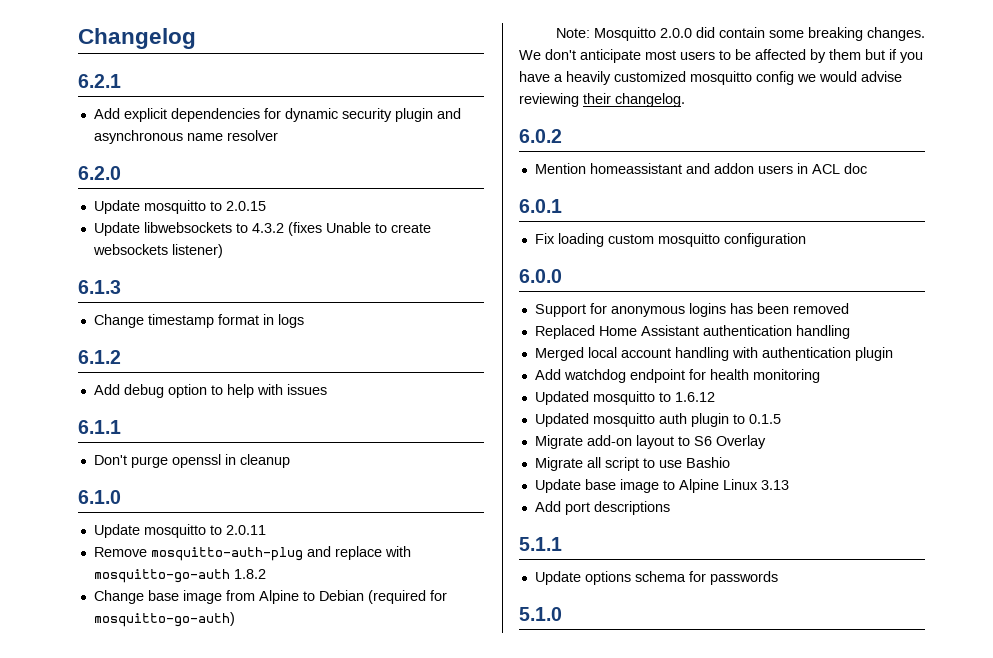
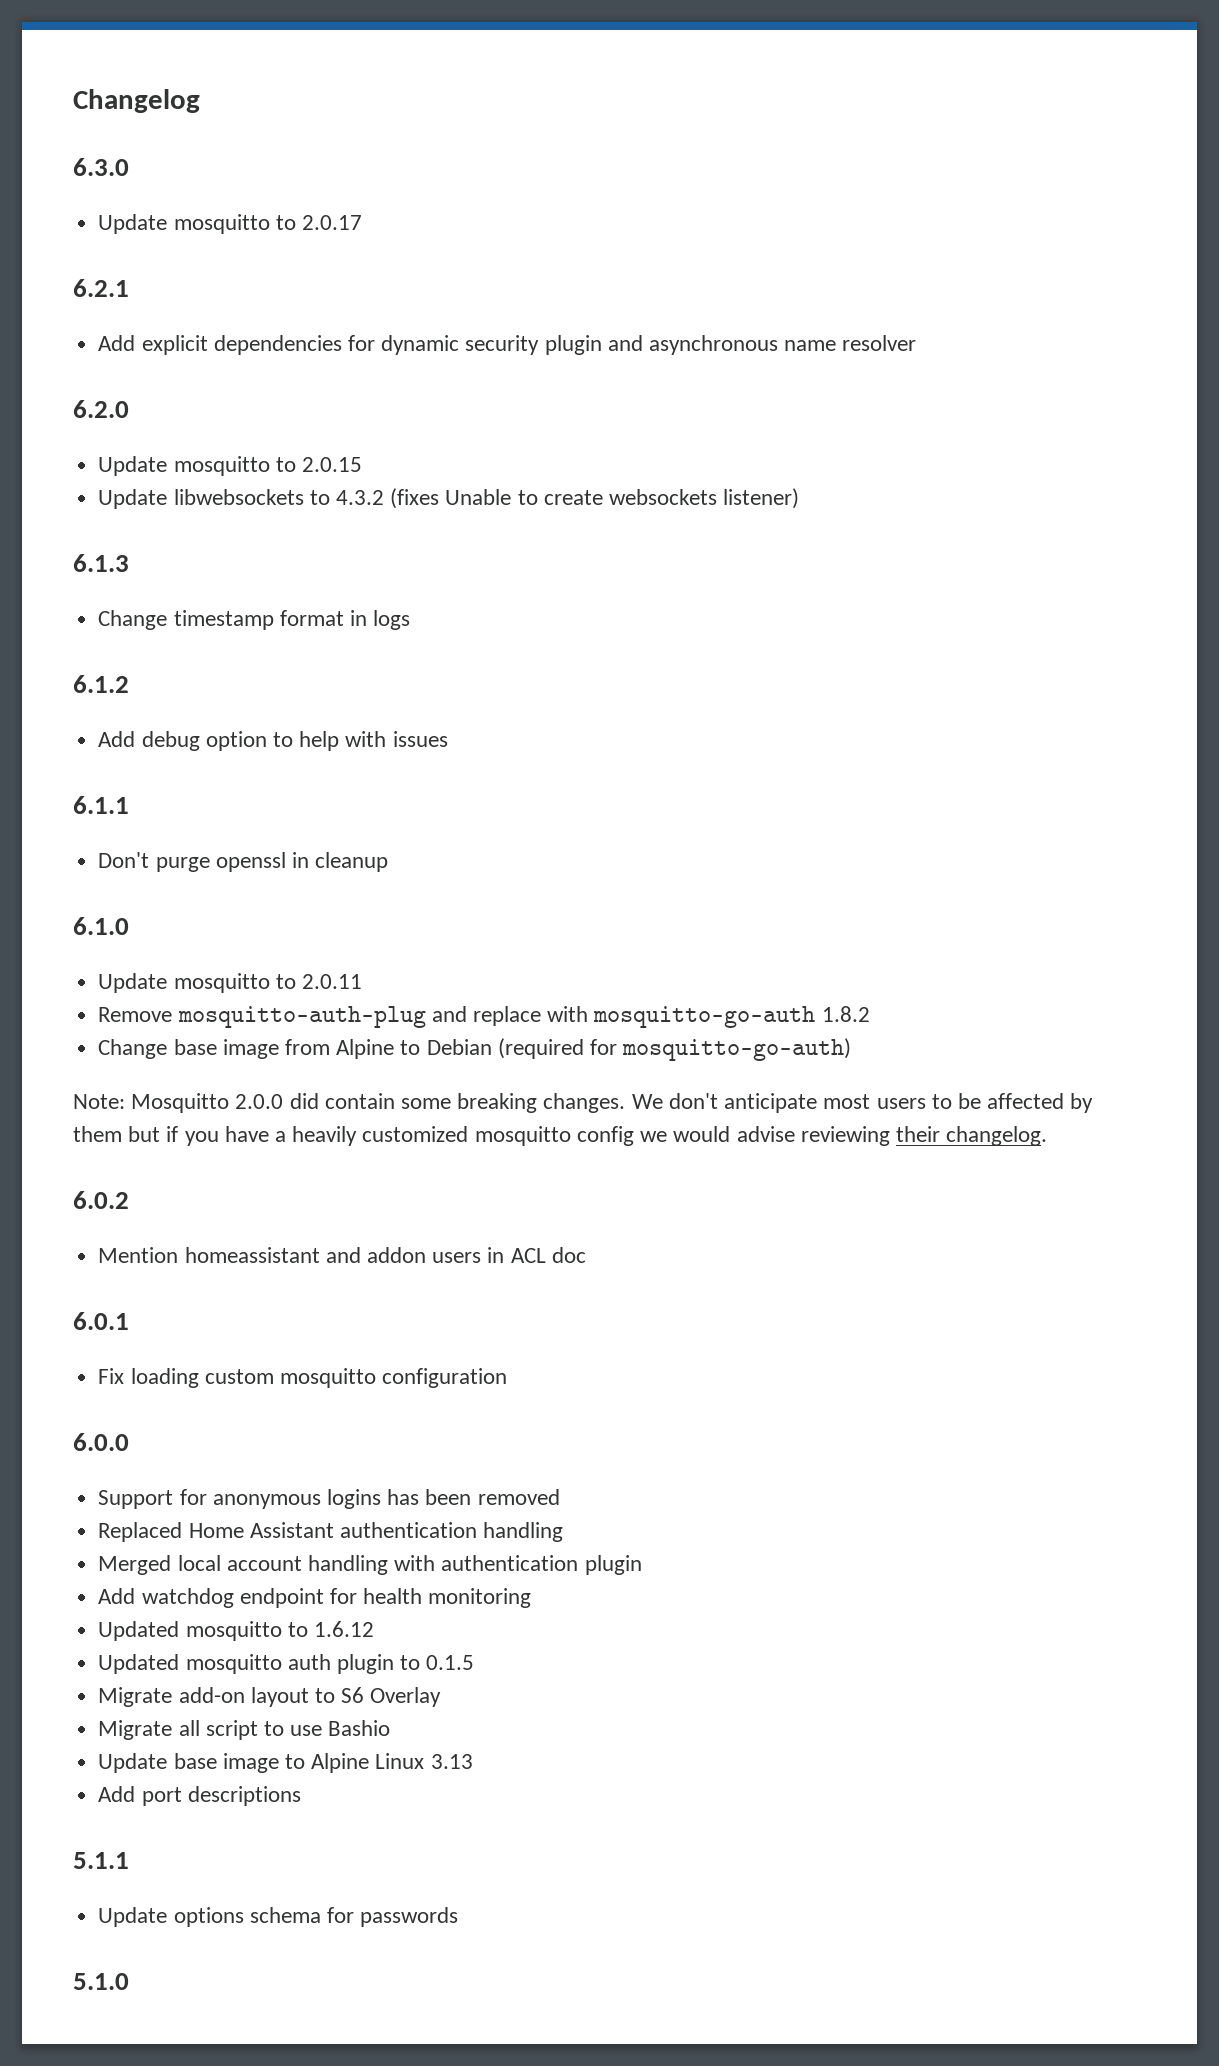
+ 6.3.0
+ Update mosquitto to 2.0.17

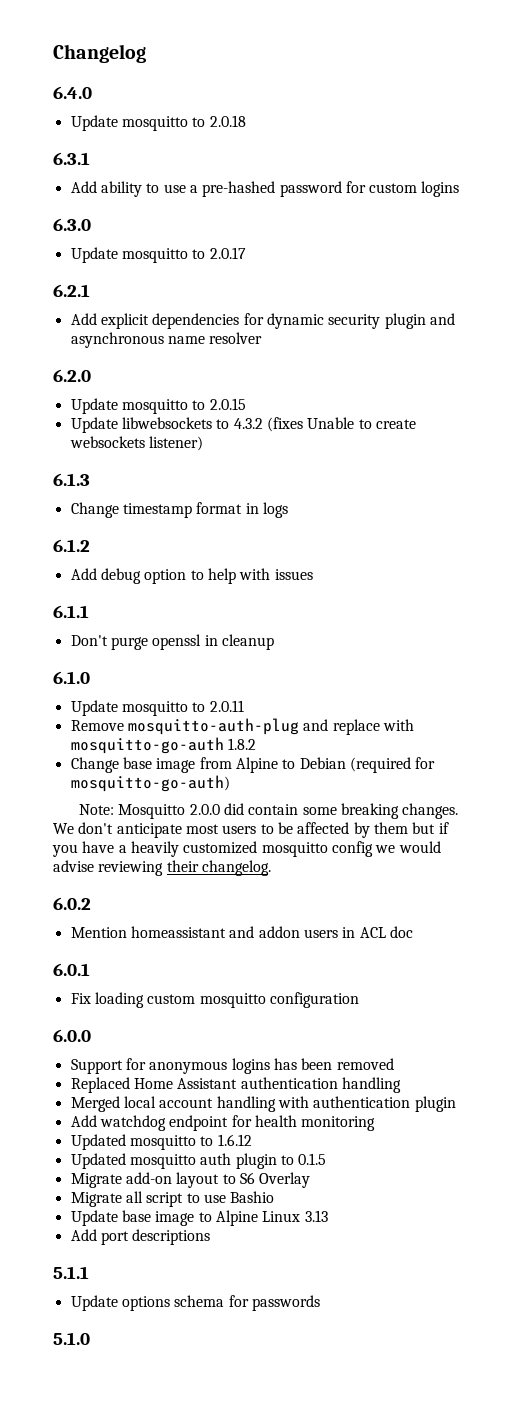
+ 6.4.0
+ Update mosquitto to 2.0.18
+ 6.3.1
+ Add ability to use a pre-hashed password for custom logins

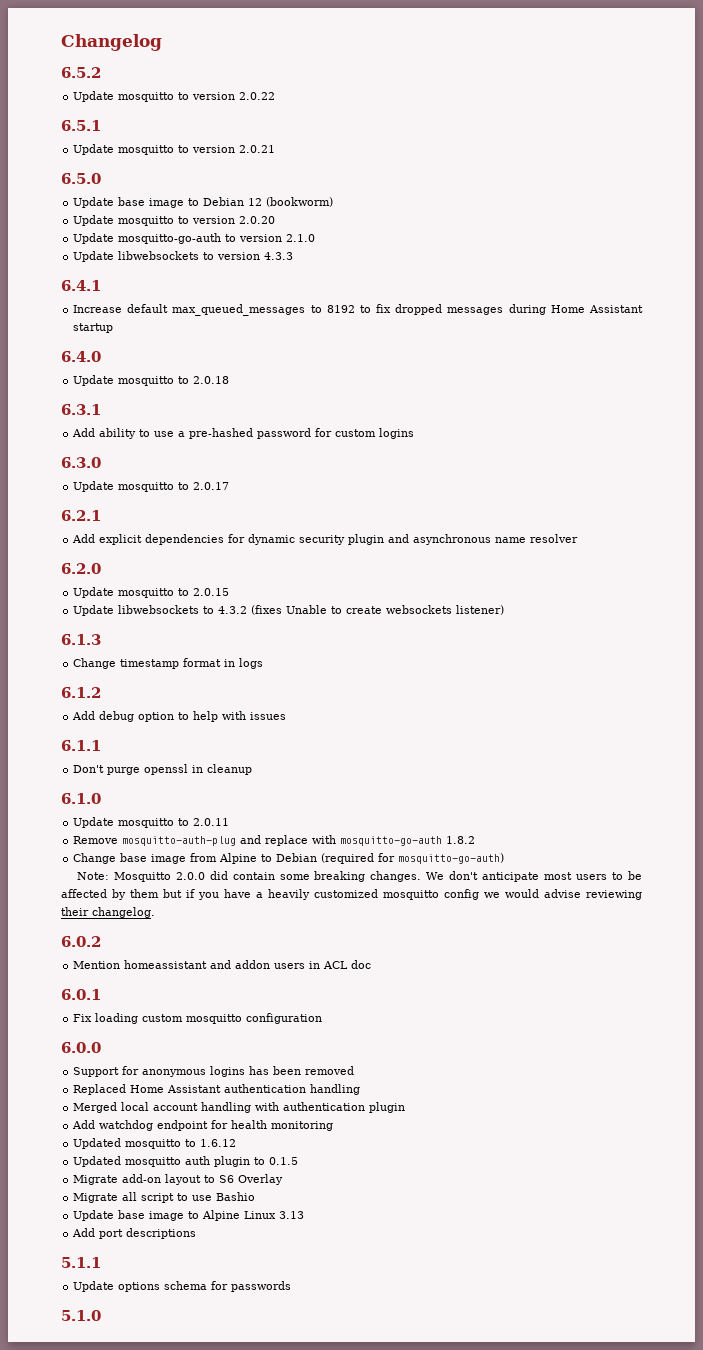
+ 6.5.2
+ Update mosquitto to version 2.0.22
+ 6.5.1
+ Update mosquitto to version 2.0.21
+ 6.5.0
+ Update base image to Debian 12 (bookworm)
+ Update mosquitto to version 2.0.20
+ Update mosquitto-go-auth to version 2.1.0
+ Update libwebsockets to version 4.3.3
+ 6.4.1
+ Increase default max_queued_messages to 8192 to fix dropped messages during Home Assistant startup

